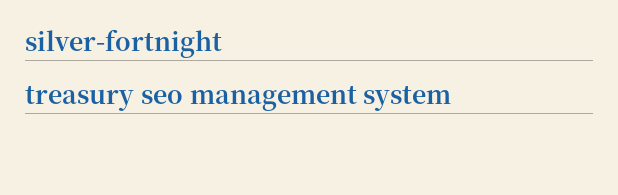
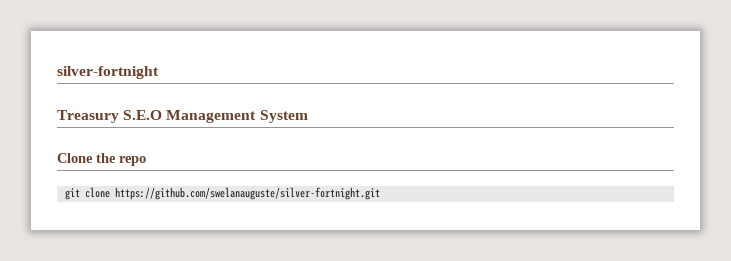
- treasury seo management system
+ Treasury S.E.O Management System
+ Clone the repo
+ git clone https://github.com/swelanauguste/silver-fortnight.git

